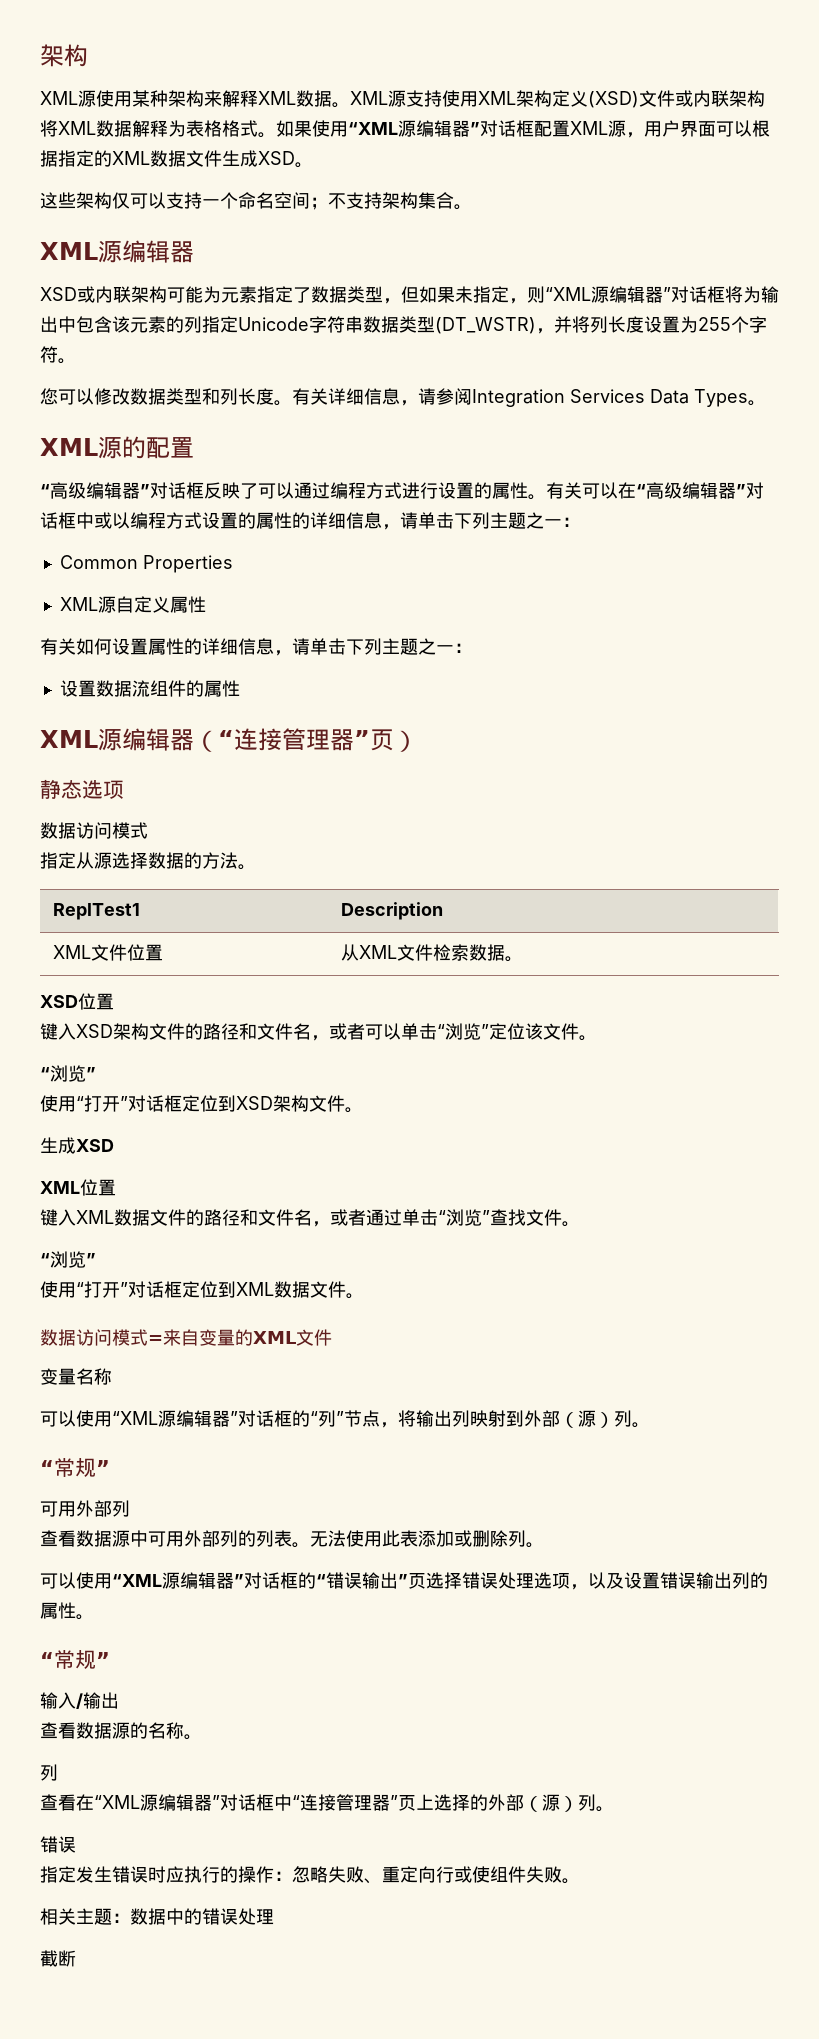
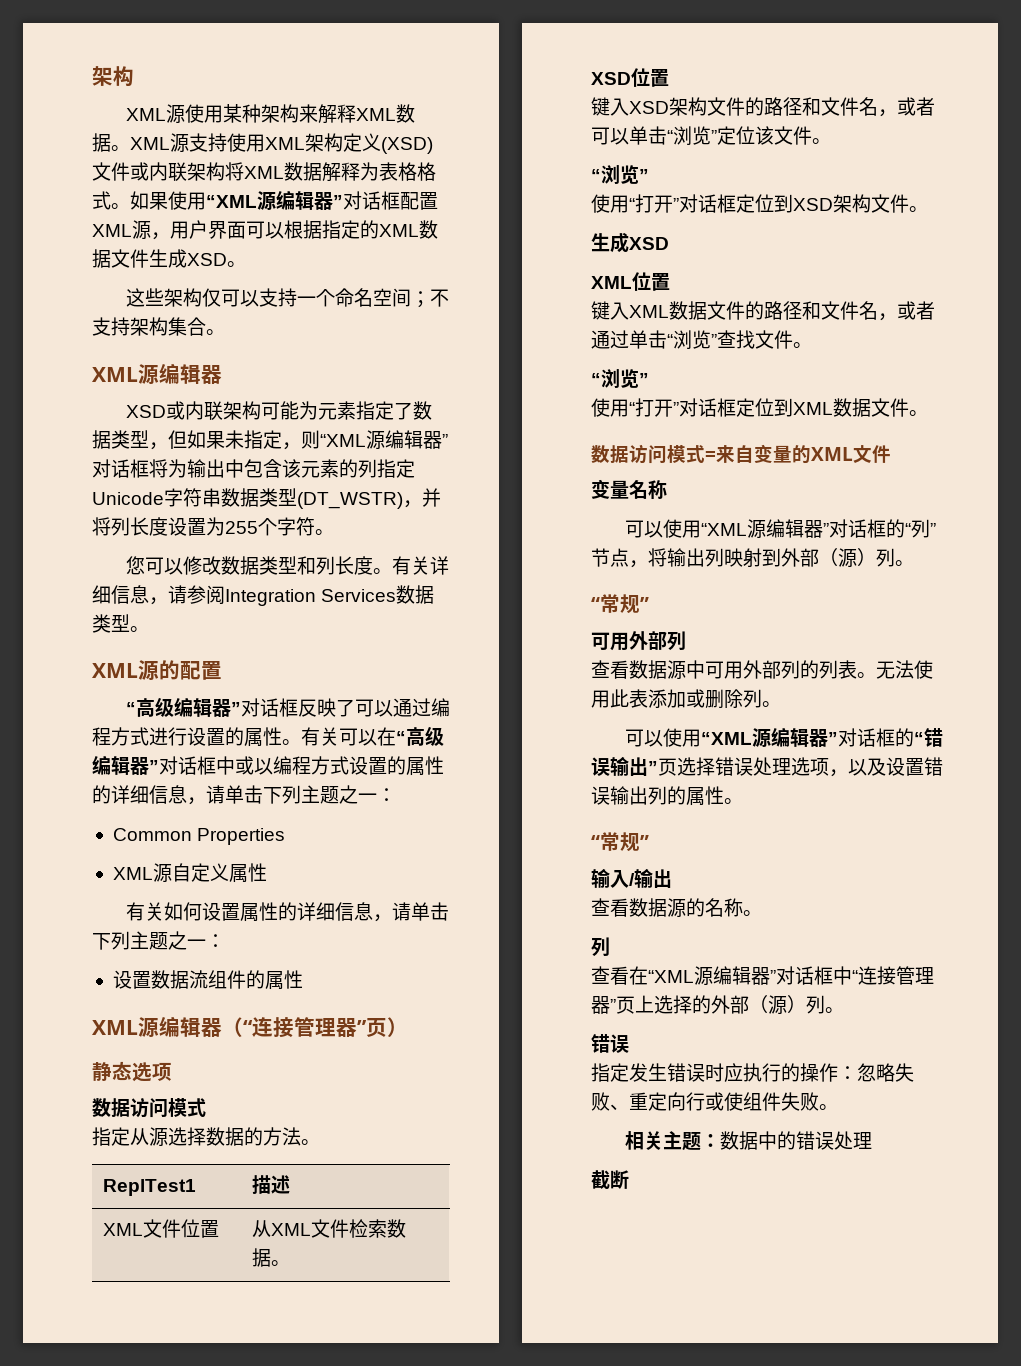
- 有关详细信息，请参阅Integration Services Data Types。
+ 有关详细信息，请参阅Integration Services数据类型。
- ReplTest1 | Description
+ ReplTest1 | 描述

